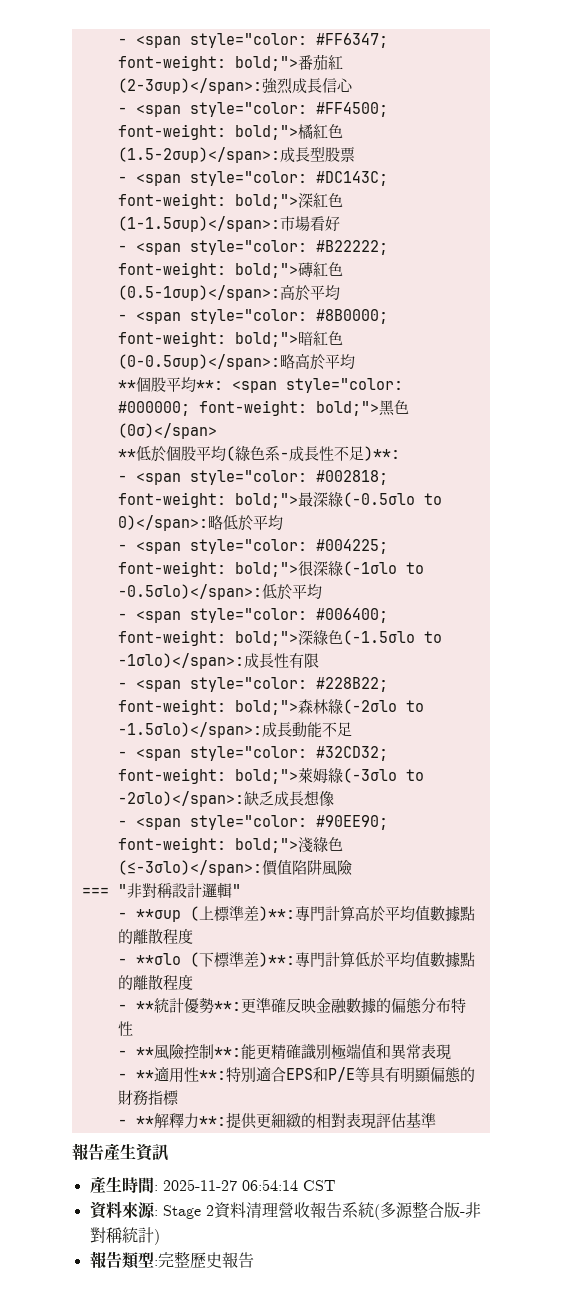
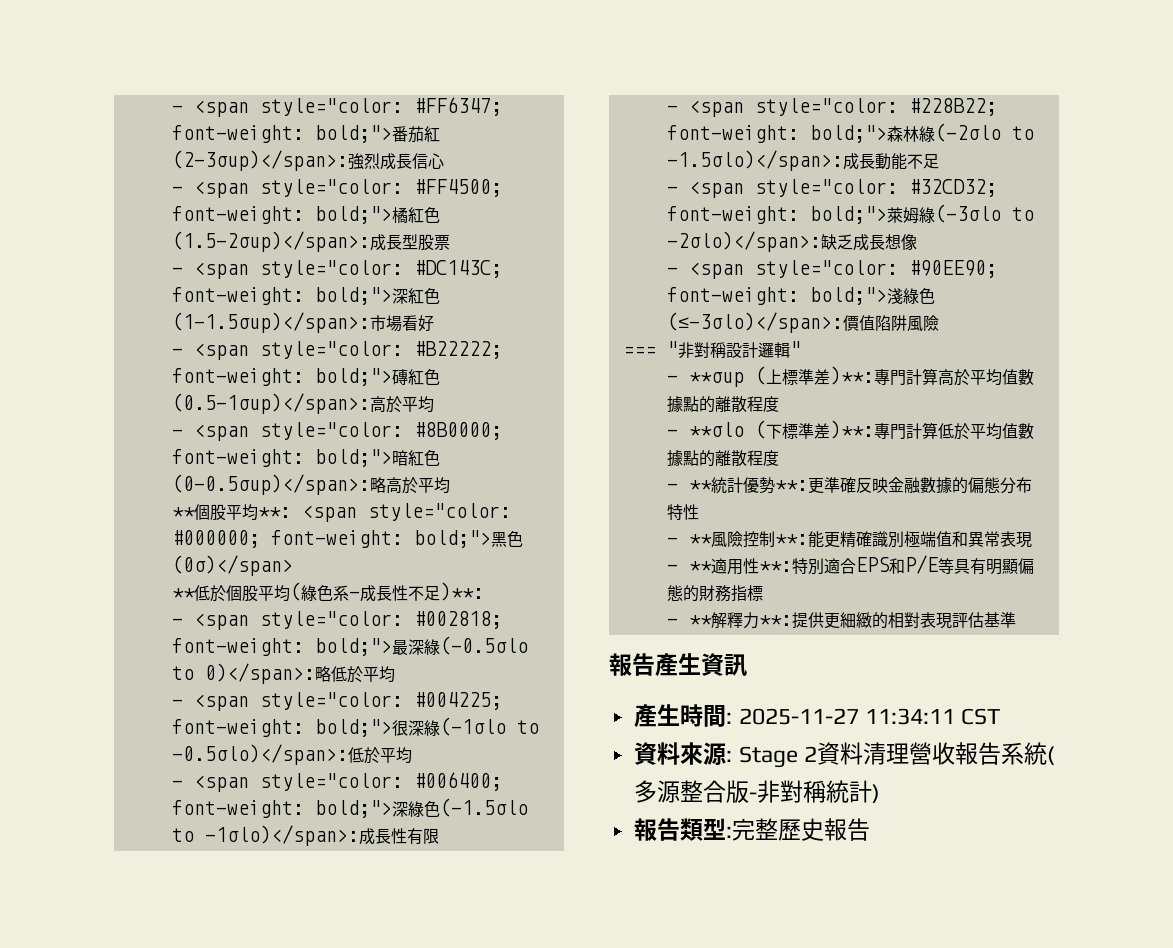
- 產生時間: 2025-11-27 06:54:14 CST
+ 產生時間: 2025-11-27 11:34:11 CST

